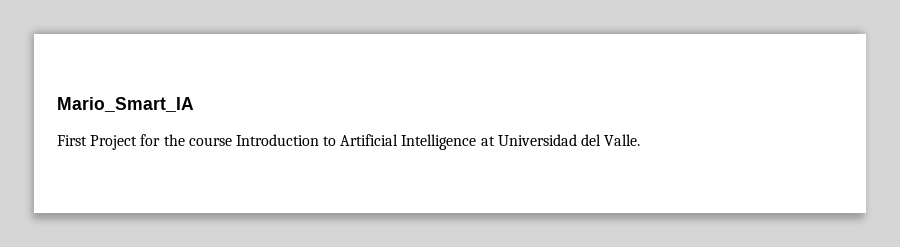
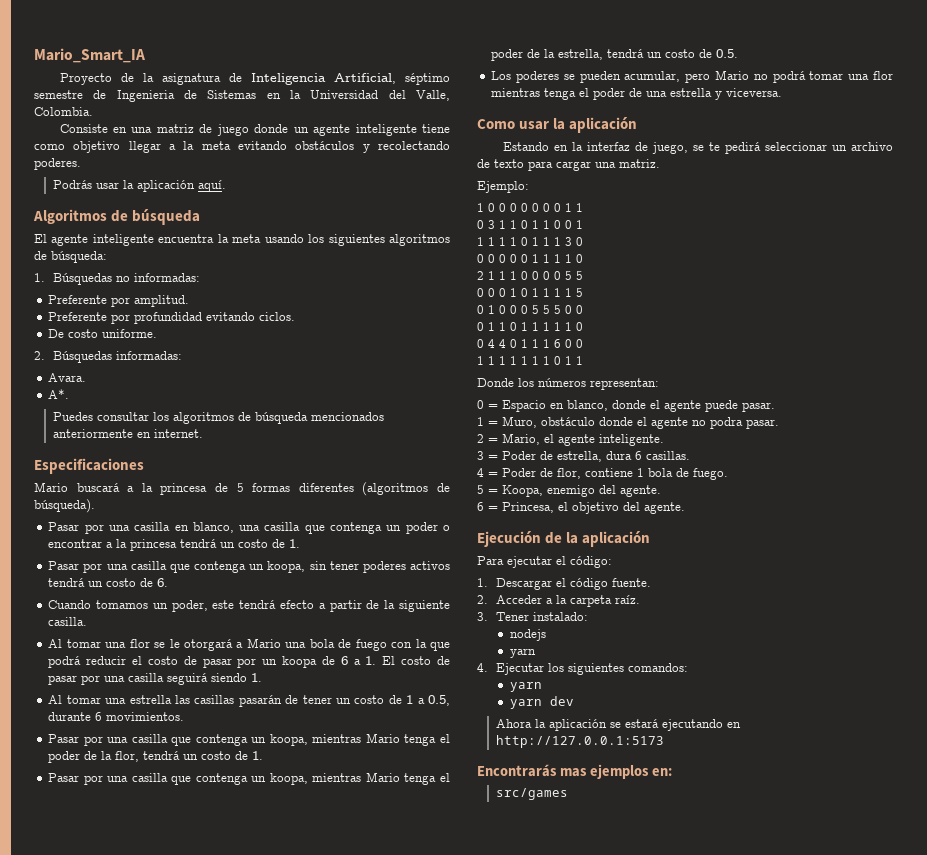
- First Project for the course Introduction to Artificial Intelligence at Universidad del Valle.
+ Proyecto de la asignatura de Inteligencia Artificial, séptimo semestre de Ingenieria de Sistemas en la Universidad del Valle, Colombia.
+ Consiste en una matriz de juego donde un agente inteligente tiene como objetivo llegar a la meta evitando obstáculos y recolectando poderes.
+ Podrás usar la aplicación aquí.
+ Algoritmos de búsqueda
+ El agente inteligente encuentra la meta usando los siguientes algoritmos de búsqueda:
+ 1. Búsquedas no informadas:
+ Preferente por amplitud.
+ Preferente por profundidad evitando ciclos.
+ De costo uniforme.
+ 2. Búsquedas informadas:
+ Avara.
+ A*.
+ Puedes consultar los algoritmos de búsqueda mencionados anteriormente en internet.
+ Especificaciones
+ Mario buscará a la princesa de 5 formas diferentes (algoritmos de búsqueda).
+ Pasar por una casilla en blanco, una casilla que contenga un poder o encontrar a la princesa tendrá un costo de 1.
+ Pasar por una casilla que contenga un koopa, sin tener poderes activos tendrá un costo de 6.
+ Cuando tomamos un poder, este tendrá efecto a partir de la siguiente casilla.
+ Al tomar una flor se le otorgará a Mario una bola de fuego con la que podrá reducir el costo de pasar por un koopa de 6 a 1. El costo de pasar por una casilla seguirá siendo 1.
+ Al tomar una estrella las casillas pasarán de tener un costo de 1 a 0.5, durante 6 movimientos.
+ Pasar por una casilla que contenga un koopa, mientras Mario tenga el poder de la flor, tendrá un costo de 1.
+ Pasar por una casilla que contenga un koopa, mientras Mario tenga el poder de la estrella, tendrá un costo de 0.5.
+ Los poderes se pueden acumular, pero Mario no podrá tomar una flor mientras tenga el poder de una estrella y viceversa.
+ Como usar la aplicación
+ Estando en la interfaz de juego, se te pedirá seleccionar un archivo de texto para cargar una matriz.
+ Ejemplo:
+ 1 0 0 0 0 0 0 0 1 1
+ 0 3 1 1 0 1 1 0 0 1
+ 1 1 1 1 0 1 1 1 3 0
+ 0 0 0 0 0 1 1 1 1 0
+ 2 1 1 1 0 0 0 0 5 5
+ 0 0 0 1 0 1 1 1 1 5
+ 0 1 0 0 0 5 5 5 0 0
+ 0 1 1 0 1 1 1 1 1 0
+ 0 4 4 0 1 1 1 6 0 0
+ 1 1 1 1 1 1 1 0 1 1
+ Donde los números representan:
+ 0 = Espacio en blanco, donde el agente puede pasar.
+ 1 = Muro, obstáculo donde el agente no podra pasar.
+ 2 = Mario, el agente inteligente.
+ 3 = Poder de estrella, dura 6 casillas.
+ 4 = Poder de flor, contiene 1 bola de fuego.
+ 5 = Koopa, enemigo del agente.
+ 6 = Princesa, el objetivo del agente.
+ Ejecución de la aplicación
+ Para ejecutar el código:
+ 1. Descargar el código fuente.
+ 2. Acceder a la carpeta raíz.
+ 3. Tener instalado:
+ nodejs
+ yarn
+ 4. Ejecutar los siguientes comandos:
+ yarn
+ yarn dev
+ Ahora la aplicación se estará ejecutando en http://127.0.0.1:5173
+ Encontrarás mas ejemplos en:
+ src/games

